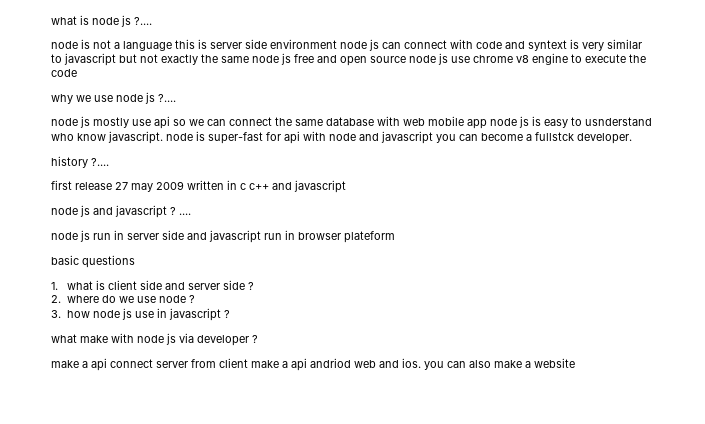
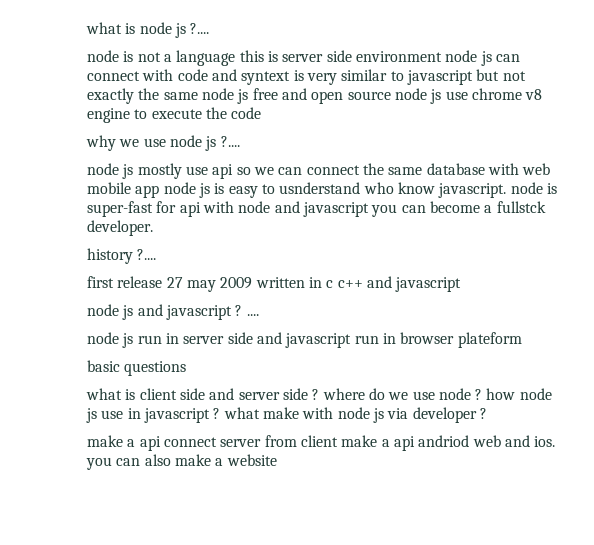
- 1. what is client side and server side ?
- 2. where do we use node ?
- 3. how node js use in javascript ?
- what make with node js via developer ?
+ what is client side and server side ? where do we use node ? how node js use in javascript ? what make with node js via developer ?

